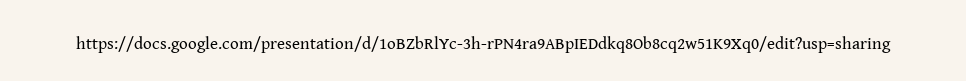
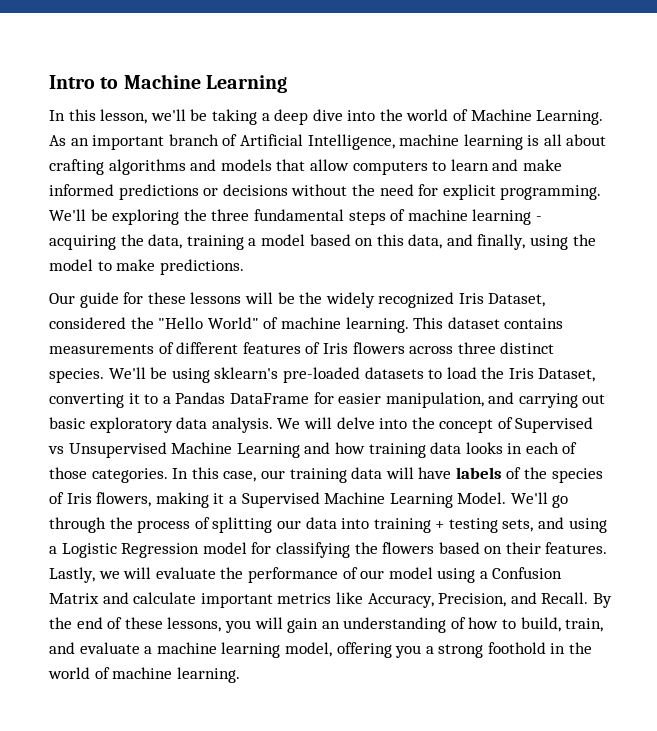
- https://docs.google.com/presentation/d/1oBZbRlYc-3h-rPN4ra9ABpIEDdkq8Ob8cq2w51K9Xq0/edit?usp=sharing
+ Intro to Machine Learning
+ In this lesson, we'll be taking a deep dive into the world of Machine Learning. As an important branch of Artificial Intelligence, machine learning is all about crafting algorithms and models that allow computers to learn and make informed predictions or decisions without the need for explicit programming. We'll be exploring the three fundamental steps of machine learning - acquiring the data, training a model based on this data, and finally, using the model to make predictions.
+ Our guide for these lessons will be the widely recognized Iris Dataset, considered the "Hello World" of machine learning. This dataset contains measurements of different features of Iris flowers across three distinct species. We'll be using sklearn's pre-loaded datasets to load the Iris Dataset, converting it to a Pandas DataFrame for easier manipulation, and carrying out basic exploratory data analysis. We will delve into the concept of Supervised vs Unsupervised Machine Learning and how training data looks in each of those categories. In this case, our training data will have labels of the species of Iris flowers, making it a Supervised Machine Learning Model. We'll go through the process of splitting our data into training + testing sets, and using a Logistic Regression model for classifying the flowers based on their features. Lastly, we will evaluate the performance of our model using a Confusion Matrix and calculate important metrics like Accuracy, Precision, and Recall. By the end of these lessons, you will gain an understanding of how to build, train, and evaluate a machine learning model, offering you a strong foothold in the world of machine learning.

